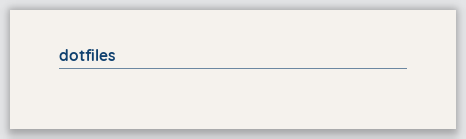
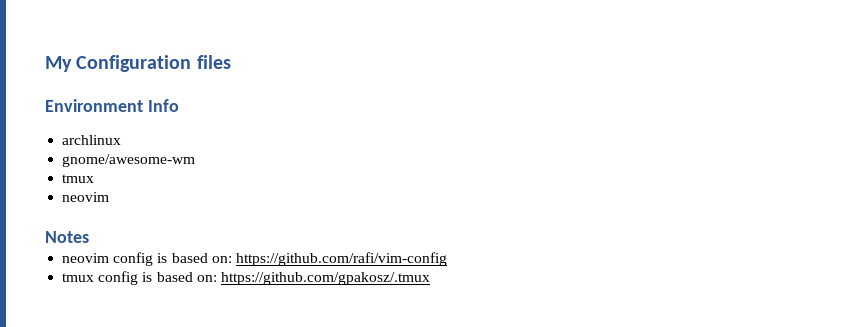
- dotfiles
+ My Configuration files
+ Environment Info
+ archlinux
+ gnome/awesome-wm
+ tmux
+ neovim
+ Notes
+ neovim config is based on: https://github.com/rafi/vim-config
+ tmux config is based on: https://github.com/gpakosz/.tmux

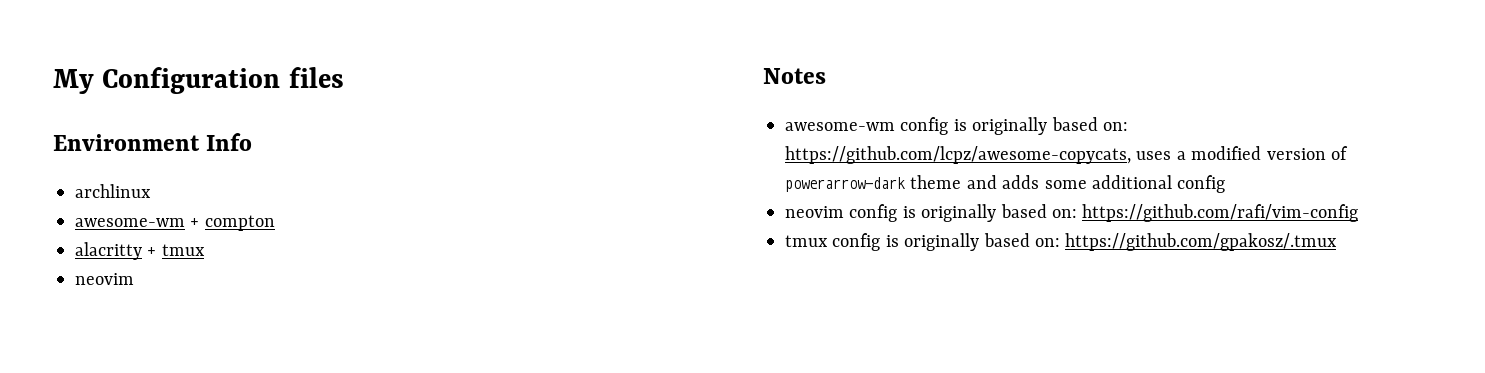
- gnome/awesome-wm
- tmux
+ awesome-wm + compton
+ alacritty + tmux
  neovim
  Notes
+ awesome-wm config is originally based on: https://github.com/lcpz/awesome-copycats, uses a modified version of powerarrow-dark theme and adds some additional config
- neovim config is based on: https://github.com/rafi/vim-config
+ neovim config is originally based on: https://github.com/rafi/vim-config
- tmux config is based on: https://github.com/gpakosz/.tmux
+ tmux config is originally based on: https://github.com/gpakosz/.tmux

